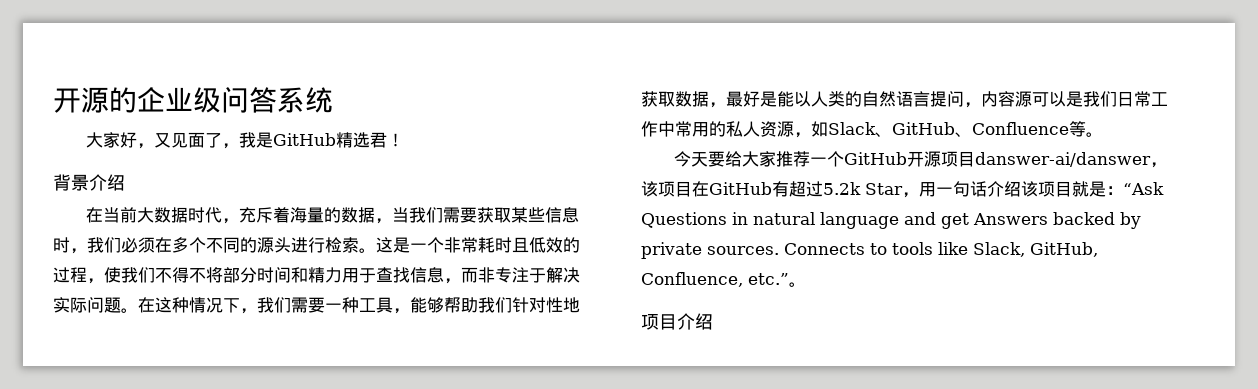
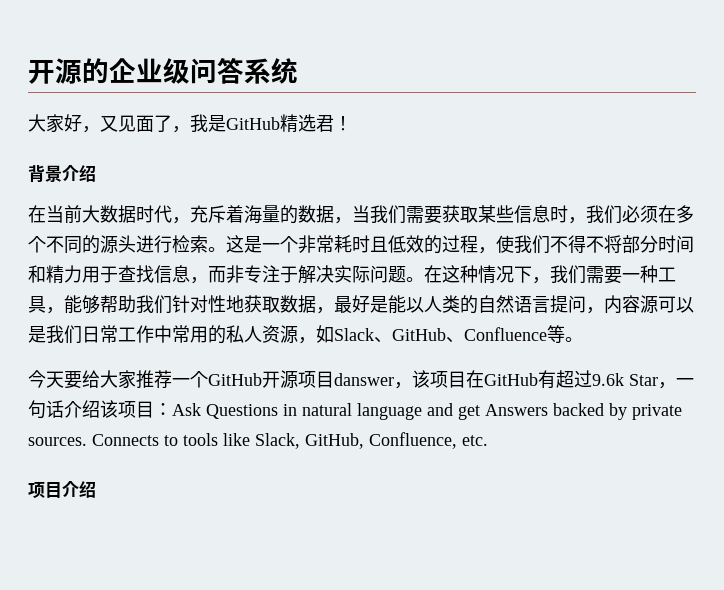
- 今天要给大家推荐一个GitHub开源项目danswer-ai/danswer，该项目在GitHub有超过5.2k Star，用一句话介绍该项目就是：“Ask Questions in natural language and get Answers backed by private sources.
+ 今天要给大家推荐一个GitHub开源项目danswer，该项目在GitHub有超过9.6k Star，一句话介绍该项目：Ask Questions in natural language and get Answers backed by private sources.
- Connects to tools like Slack, GitHub, Confluence, etc.”。
+ Connects to tools like Slack, GitHub, Confluence, etc.

